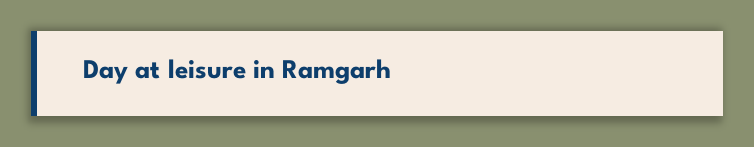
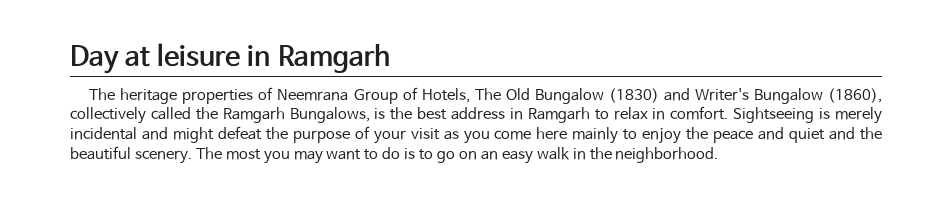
+ The heritage properties of Neemrana Group of Hotels, The Old Bungalow (1830) and Writer's Bungalow (1860), collectively called the Ramgarh Bungalows, is the best address in Ramgarh to relax in comfort. Sightseeing is merely incidental and might defeat the purpose of your visit as you come here mainly to enjoy the peace and quiet and the beautiful scenery. The most you may want to do is to go on an easy walk in the neighborhood.

